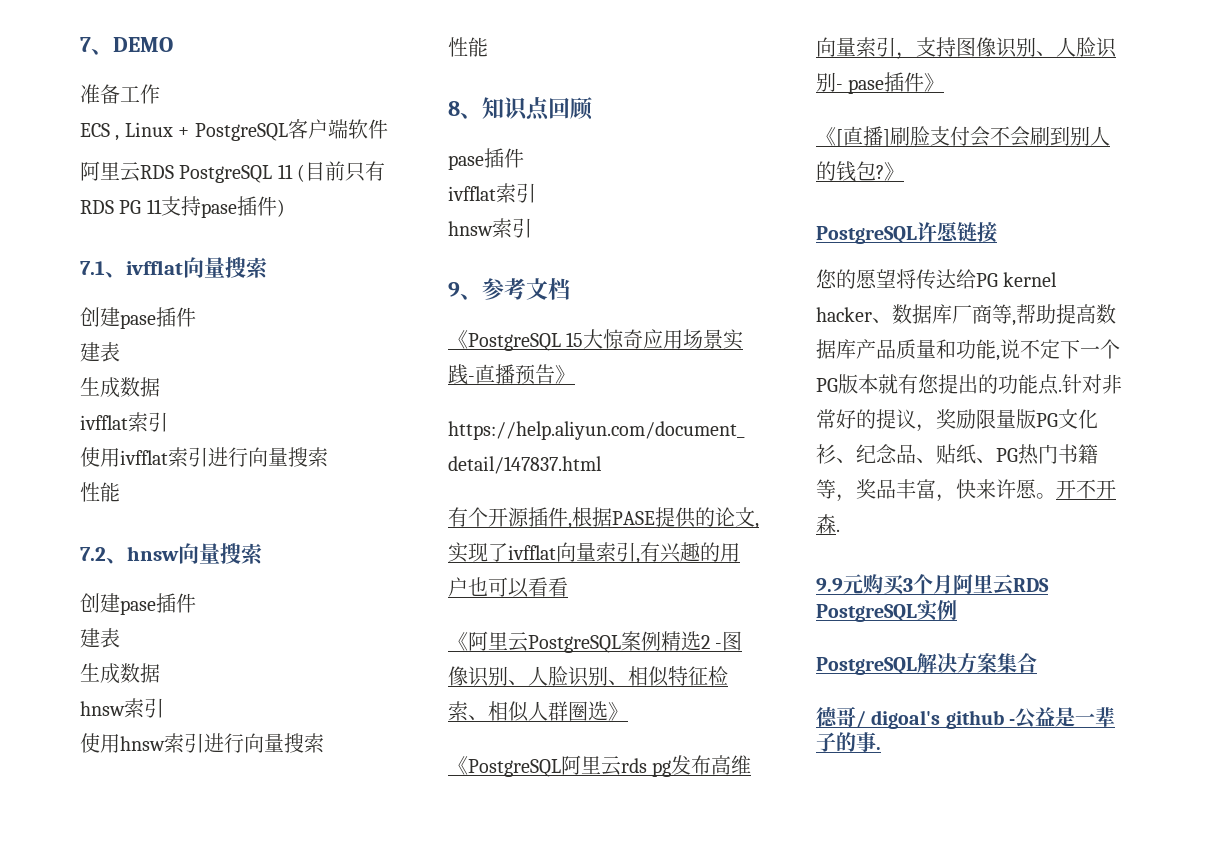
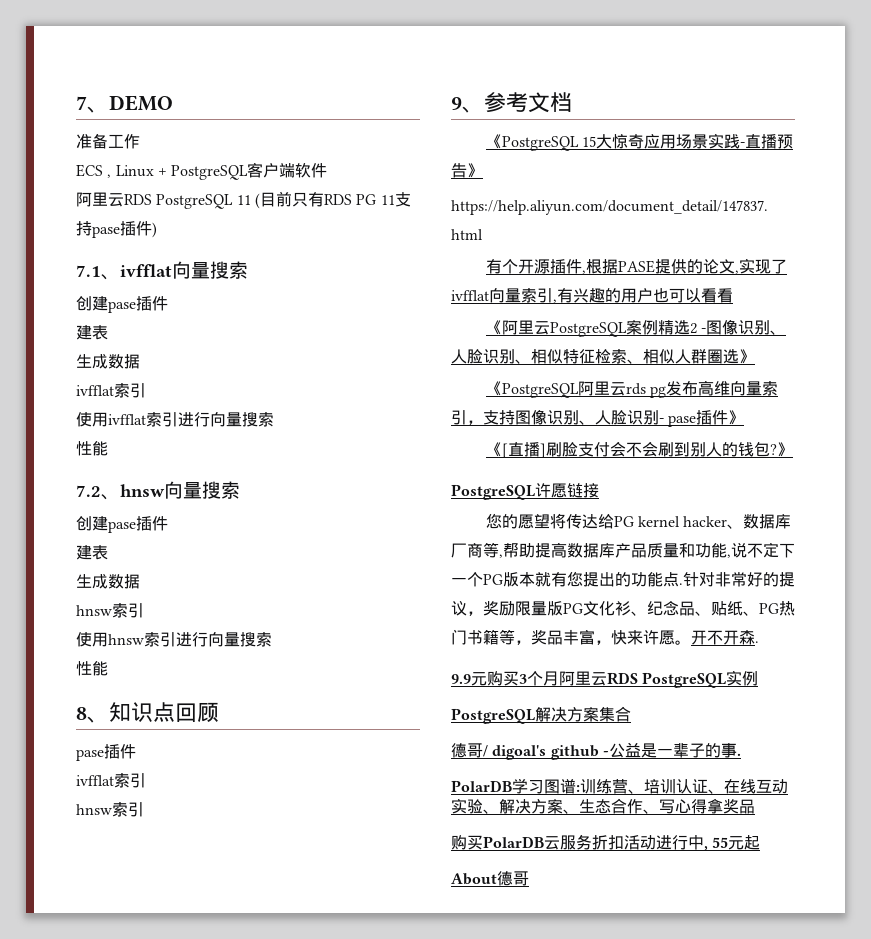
+ PolarDB学习图谱:训练营、培训认证、在线互动实验、解决方案、生态合作、写心得拿奖品
+ 购买PolarDB云服务折扣活动进行中, 55元起
+ About德哥

